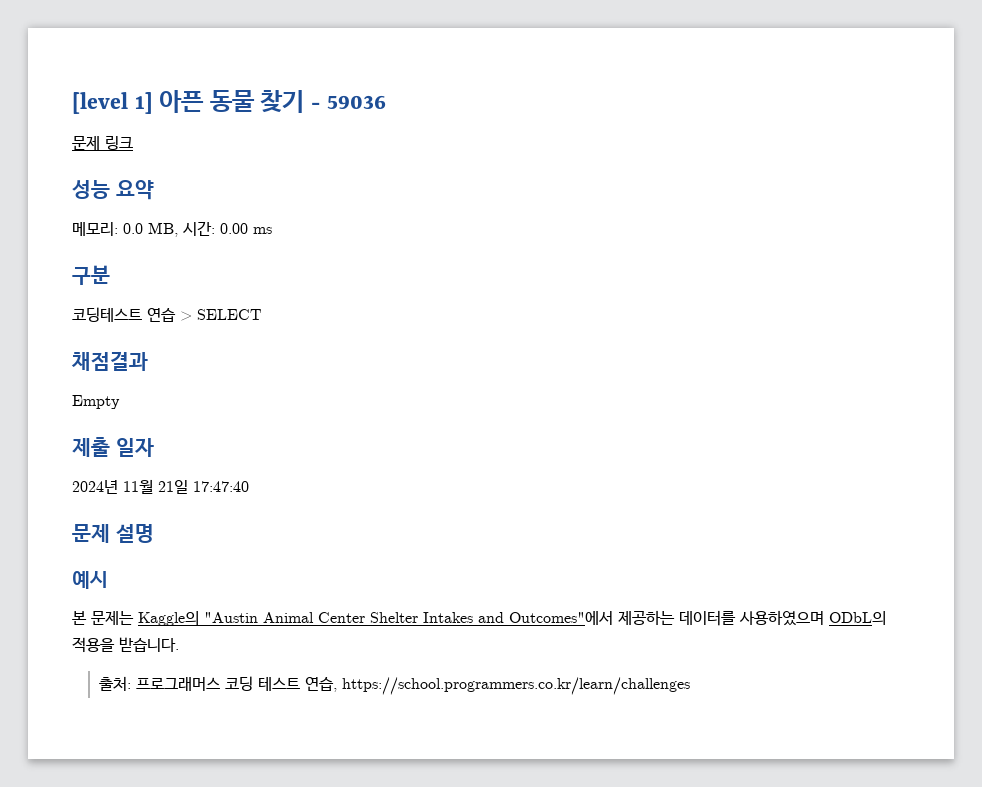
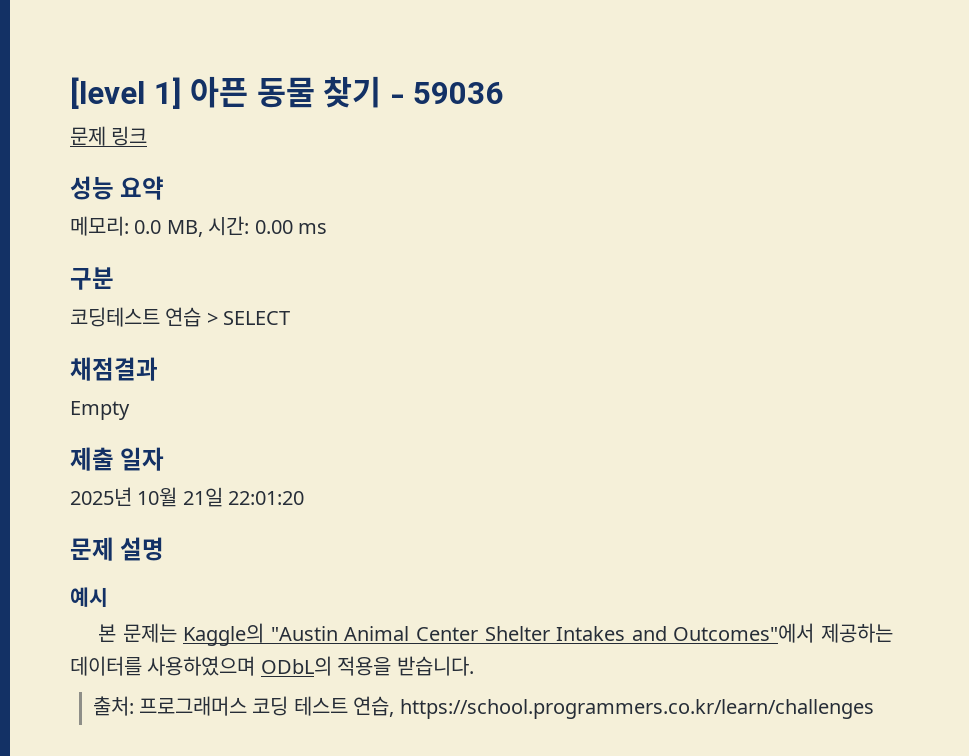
- 2024년 11월 21일 17:47:40
+ 2025년 10월 21일 22:01:20

